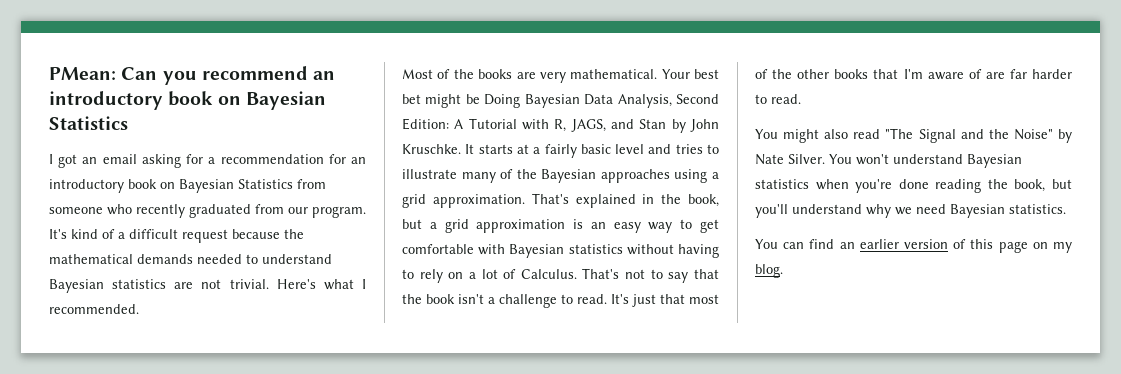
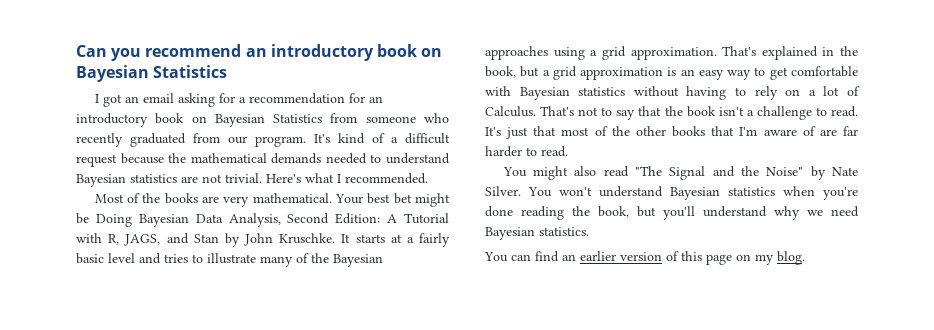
- PMean: Can you recommend an introductory book on Bayesian Statistics
+ Can you recommend an introductory book on Bayesian Statistics

